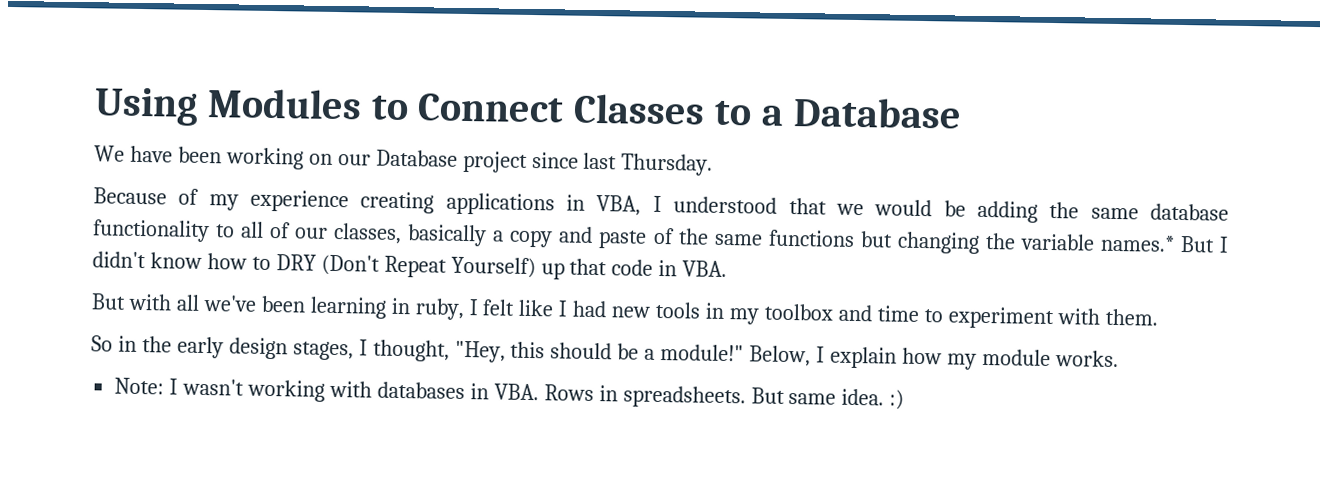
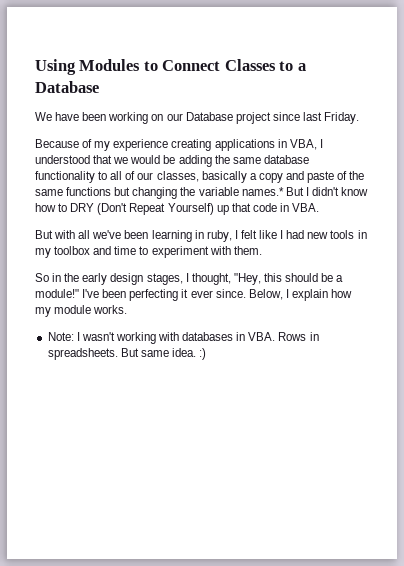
- We have been working on our Database project since last Thursday.
+ We have been working on our Database project since last Friday.
+ I've been perfecting it ever since.

